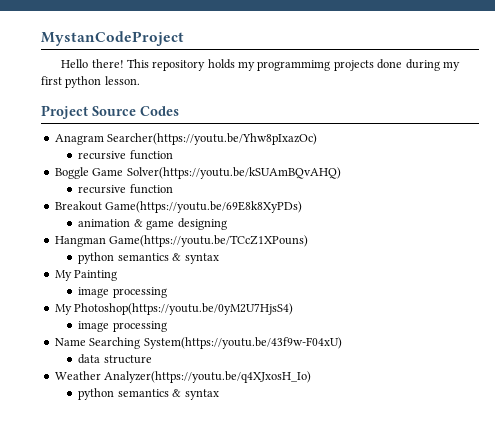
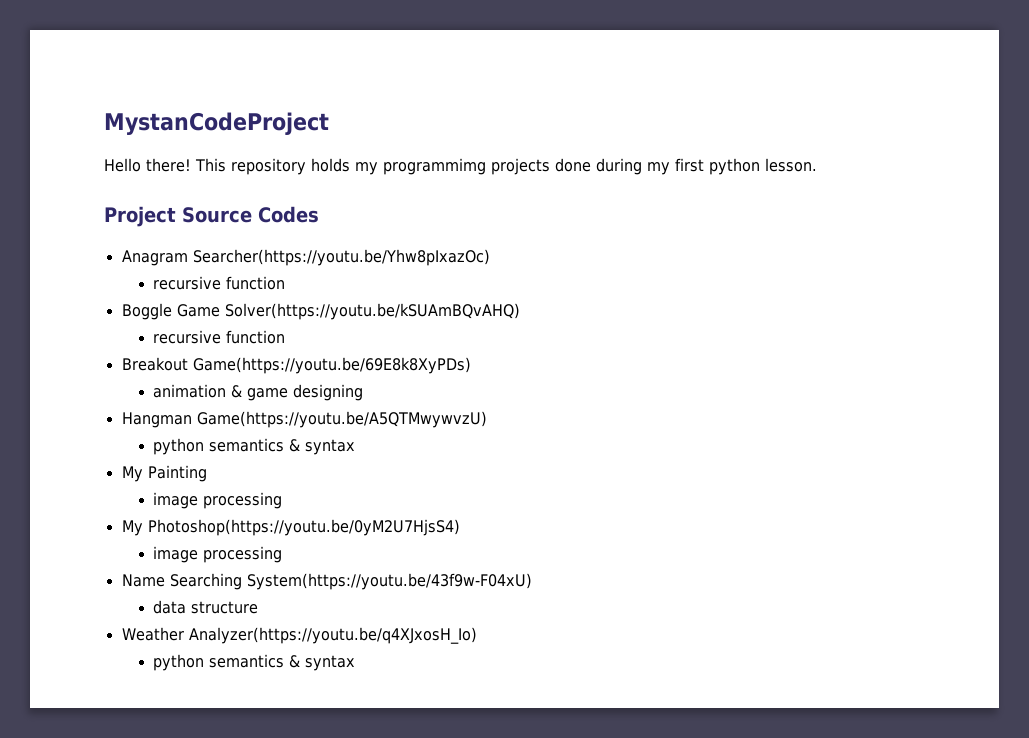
- Hangman Game(https://youtu.be/TCcZ1XPouns)
+ Hangman Game(https://youtu.be/A5QTMwywvzU)

